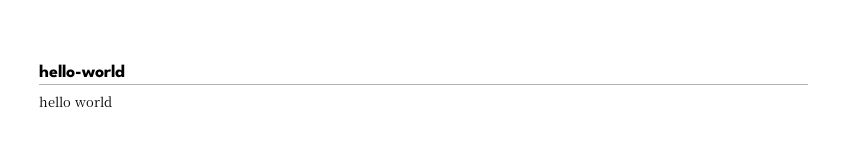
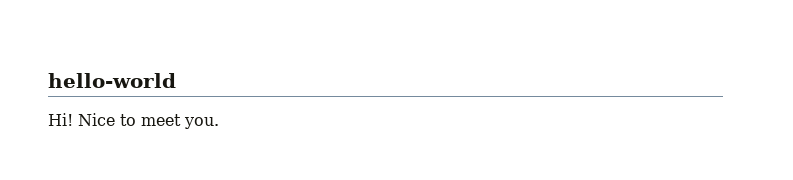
- hello world
+ Hi! Nice to meet you.

